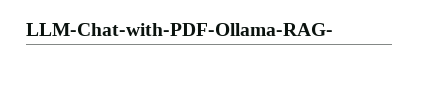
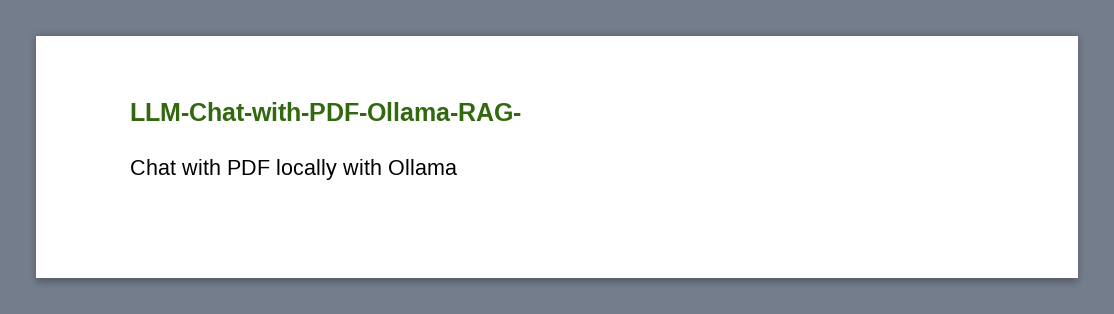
+ Chat with PDF locally with Ollama

